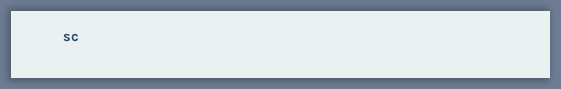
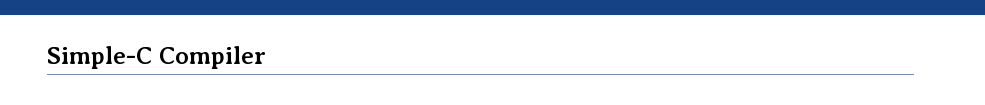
- sc
+ Simple-C Compiler

